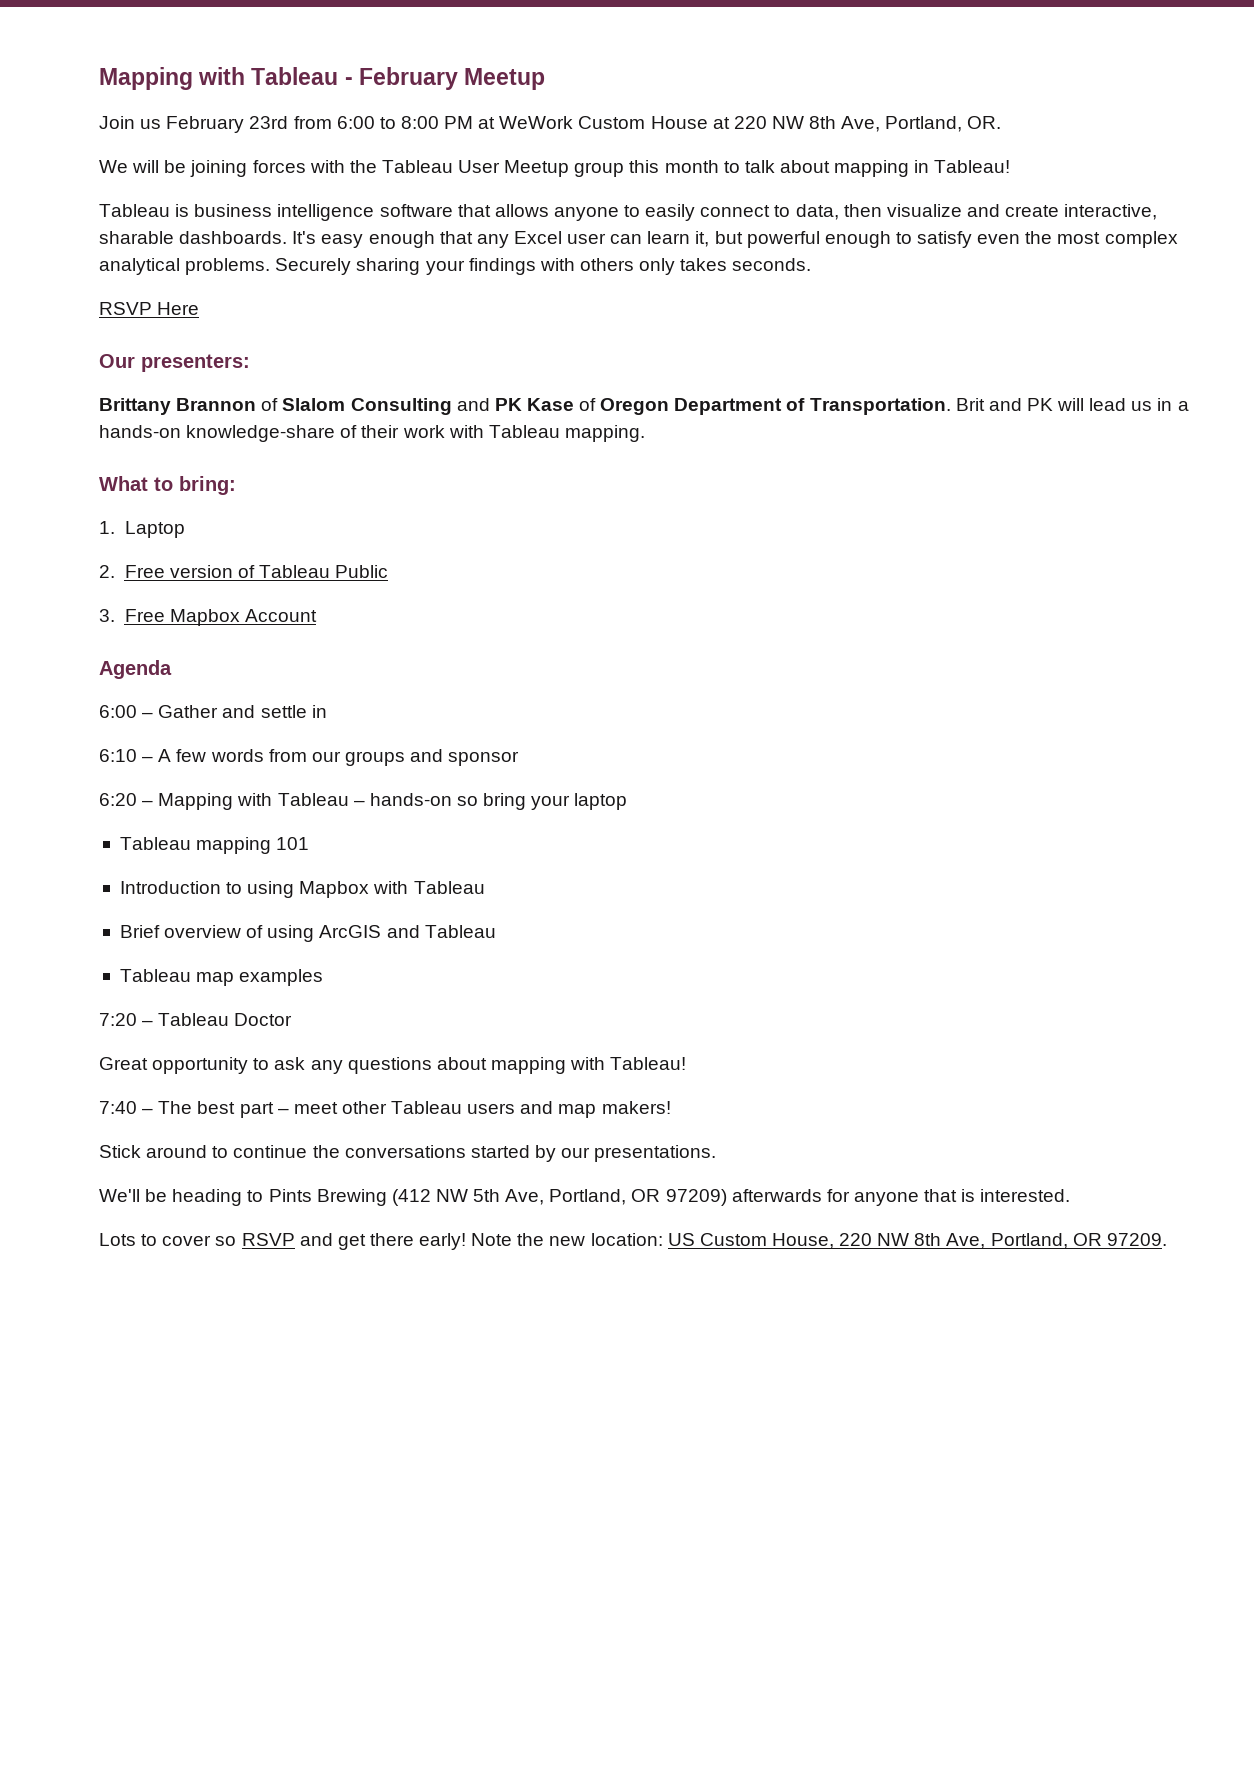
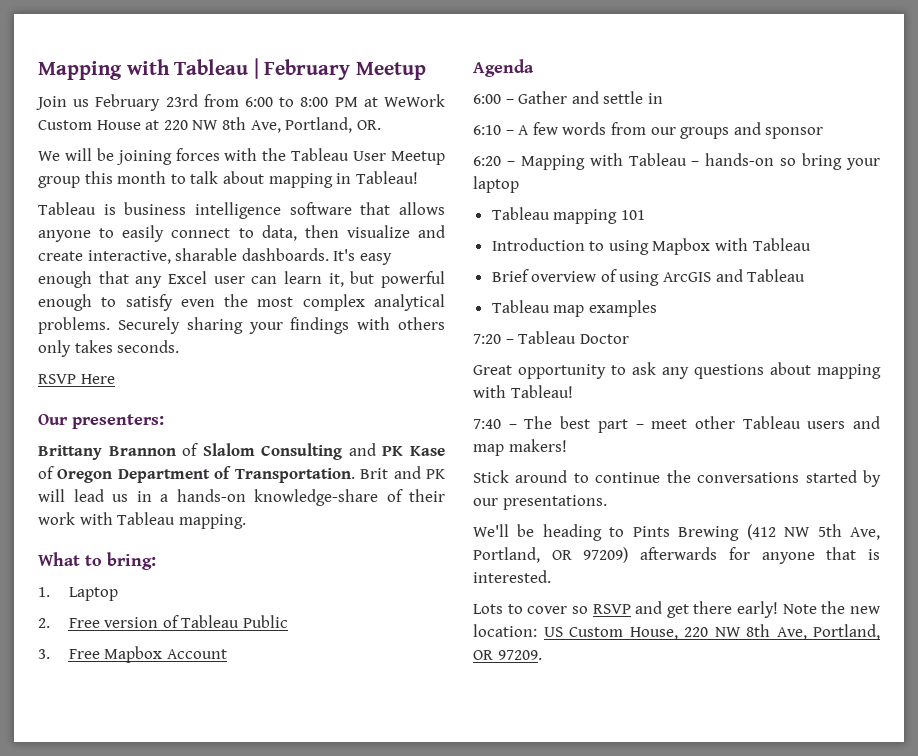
- Mapping with Tableau - February Meetup
+ Mapping with Tableau | February Meetup

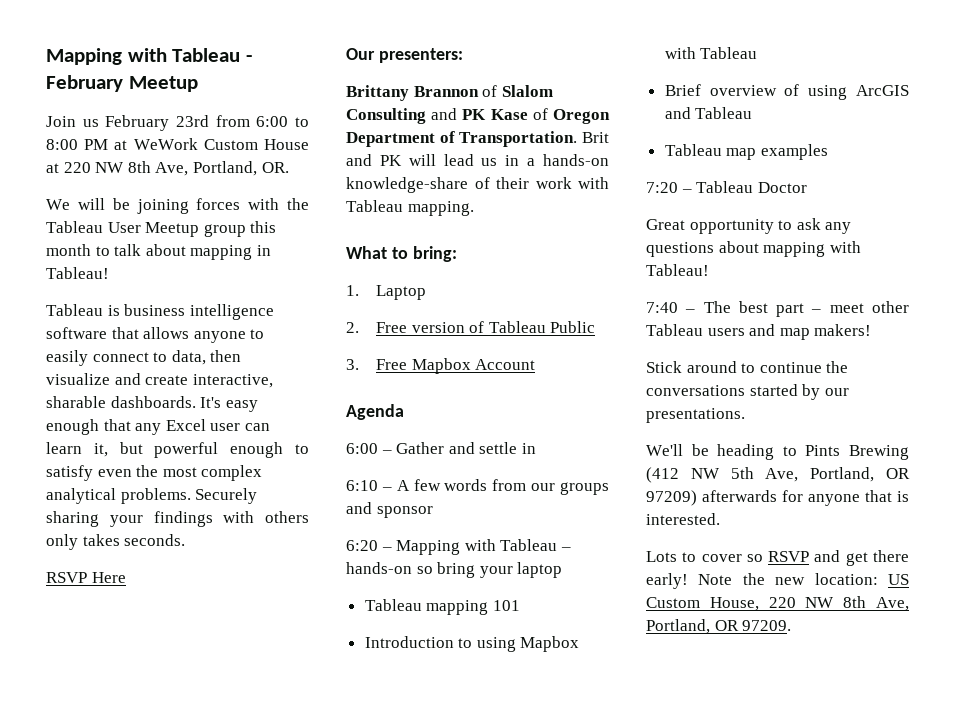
- Mapping with Tableau | February Meetup
+ Mapping with Tableau - February Meetup

